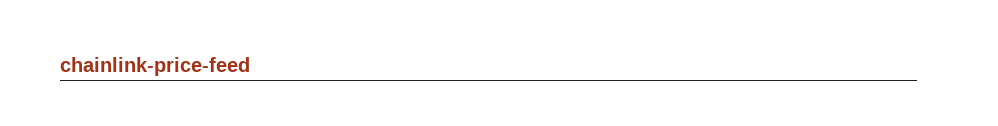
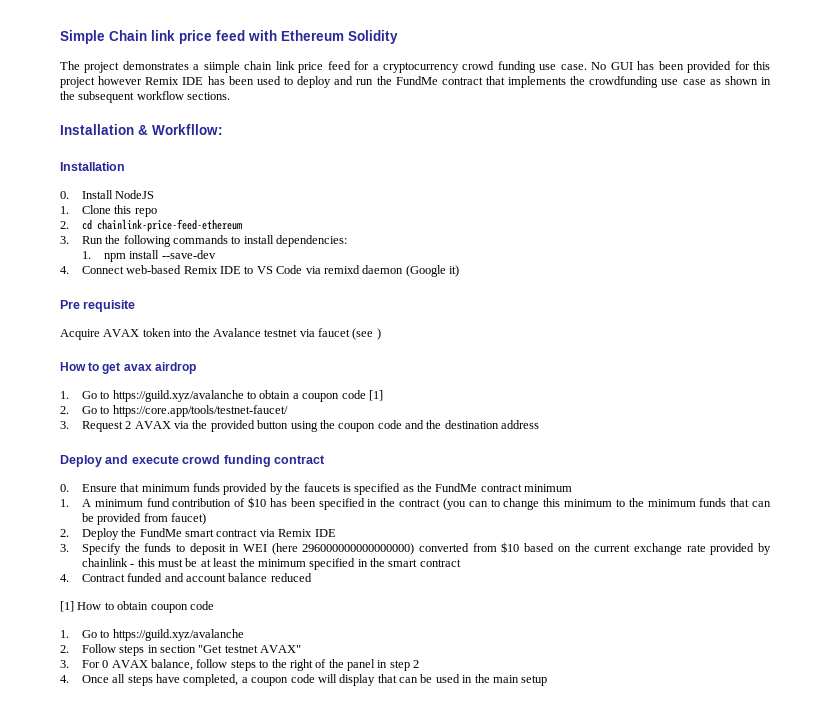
- chainlink-price-feed
+ Simple Chain link price feed with Ethereum Solidity
+ The project demonstrates a siimple chain link price feed for a cryptocurrency crowd funding use case. No GUI has been provided for this project however Remix IDE has been used to deploy and run the FundMe contract that implements the crowdfunding use case as shown in the subsequent workflow sections.
+ Installation & Workfllow:
+ Installation
+ 0. Install NodeJS
+ 1. Clone this repo
+ 2. cd chainlink-price-feed-ethereum
+ 3. Run the following commands to install dependencies:
+ 1. npm install --save-dev
+ 4. Connect web-based Remix IDE to VS Code via remixd daemon (Google it)
+ Pre requisite
+ Acquire AVAX token into the Avalance testnet via faucet (see )
+ How to get avax airdrop
+ 1. Go to https://guild.xyz/avalanche to obtain a coupon code [1]
+ 2. Go to https://core.app/tools/testnet-faucet/
+ 3. Request 2 AVAX via the provided button using the coupon code and the destination address
+ Deploy and execute crowd funding contract
+ 0. Ensure that minimum funds provided by the faucets is specified as the FundMe contract minimum
+ 1. A minimum fund contribution of $10 has been specified in the contract (you can to change this minimum to the minimum funds that can be provided from faucet)
+ 2. Deploy the FundMe smart contract via Remix IDE
+ 3. Specify the funds to deposit in WEI (here 296000000000000000) converted from $10 based on the current exchange rate provided by chainlink - this must be at least the minimum specified in the smart contract
+ 4. Contract funded and account balance reduced
+ [1] How to obtain coupon code
+ 1. Go to https://guild.xyz/avalanche
+ 2. Follow steps in section "Get testnet AVAX"
+ 3. For 0 AVAX balance, follow steps to the right of the panel in step 2
+ 4. Once all steps have completed, a coupon code will display that can be used in the main setup

